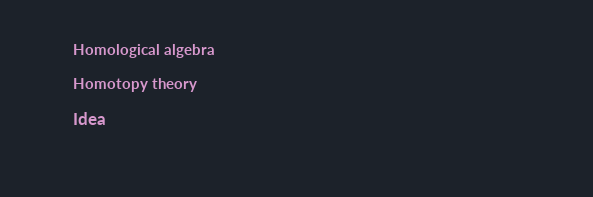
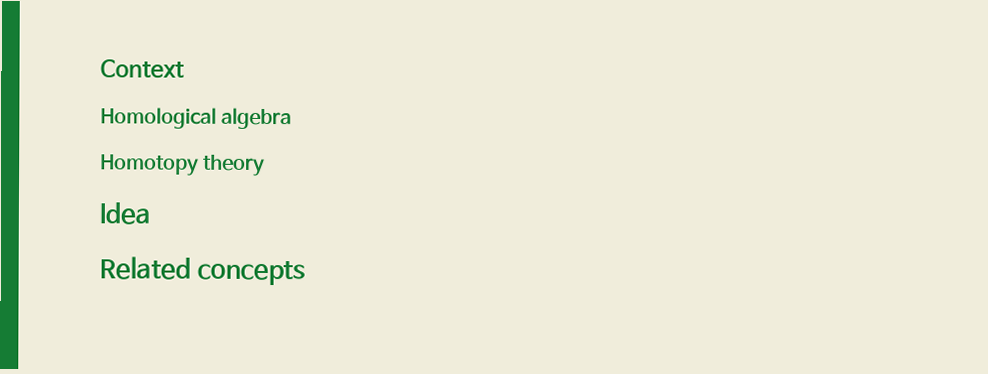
+ Context
+ Related concepts

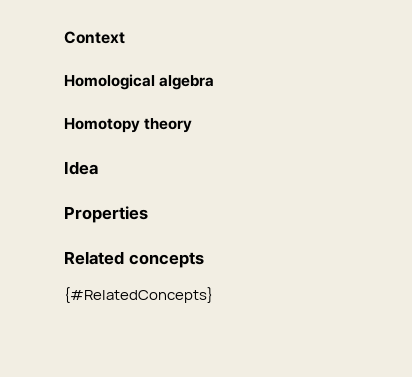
+ Properties
+ {#RelatedConcepts}

